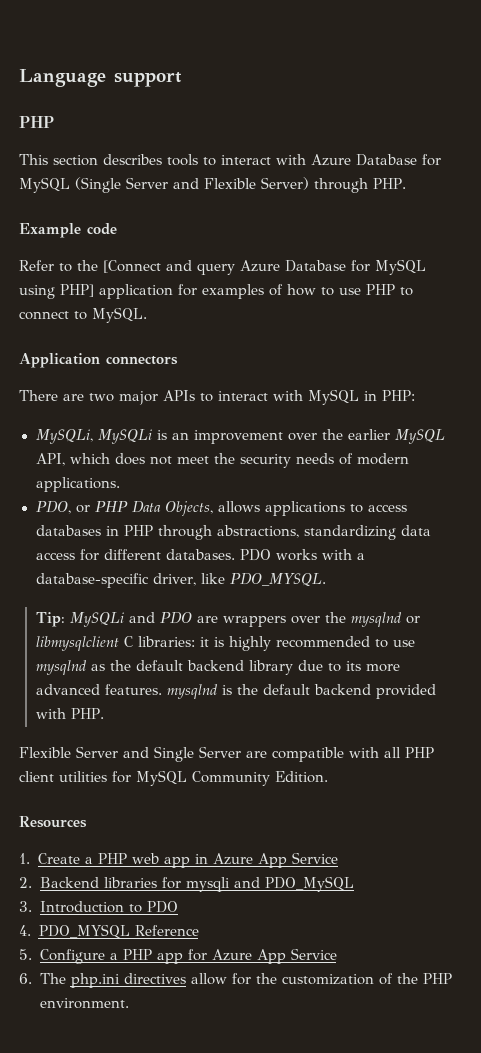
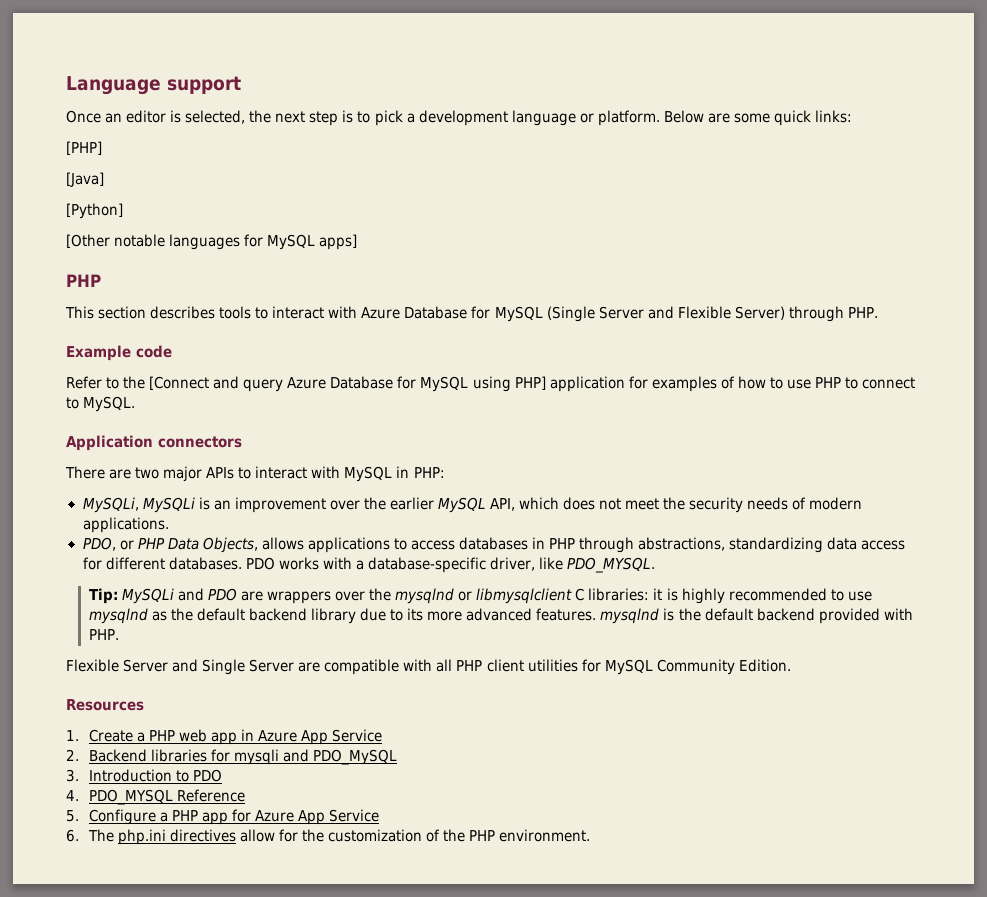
+ Once an editor is selected, the next step is to pick a development language or platform. Below are some quick links:
+ [PHP]
+ [Java]
+ [Python]
+ [Other notable languages for MySQL apps]

